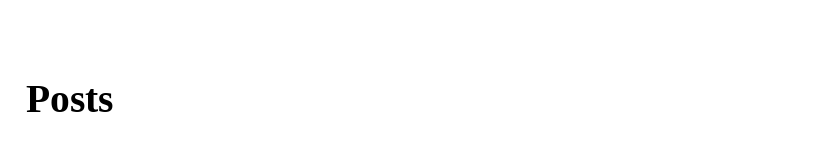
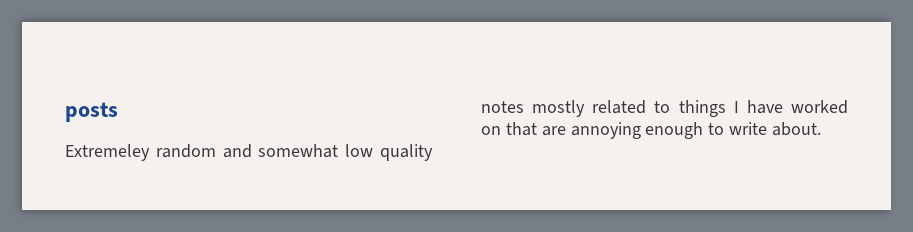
- Posts
+ posts
+ Extremeley random and somewhat low quality notes mostly related to things I have worked on that are annoying enough to write about.

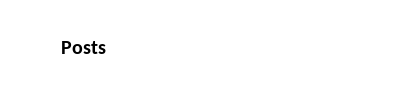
- posts
- Extremeley random and somewhat low quality notes mostly related to things I have worked on that are annoying enough to write about.
+ Posts

